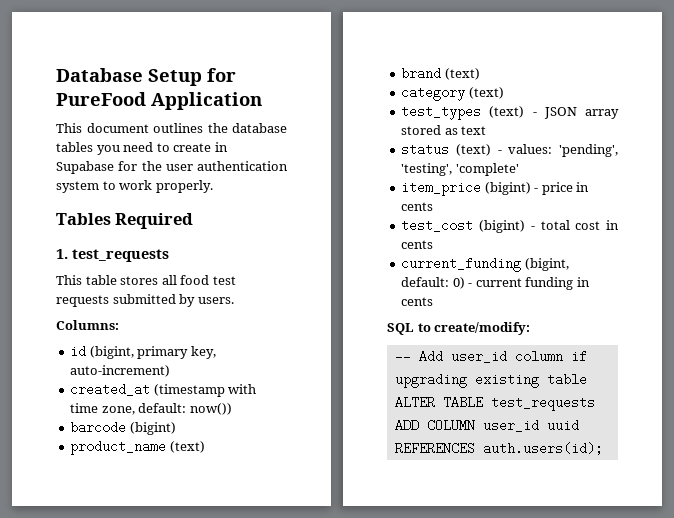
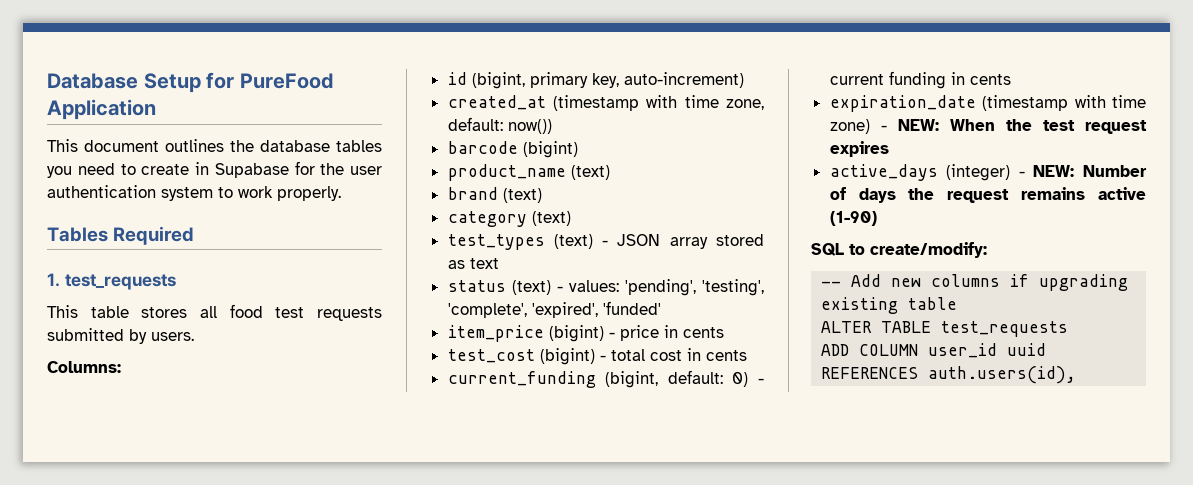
- status (text) - values: 'pending', 'testing', 'complete'
+ status (text) - values: 'pending', 'testing', 'complete', 'expired', 'funded'
+ expiration_date (timestamp with time zone) - NEW: When the test request expires
+ active_days (integer) - NEW: Number of days the request remains active (1-90)
- -- Add user_id column if upgrading existing table
+ -- Add new columns if upgrading existing table
- ADD COLUMN user_id uuid REFERENCES auth.users(id);
+ ADD COLUMN user_id uuid REFERENCES auth.users(id),

